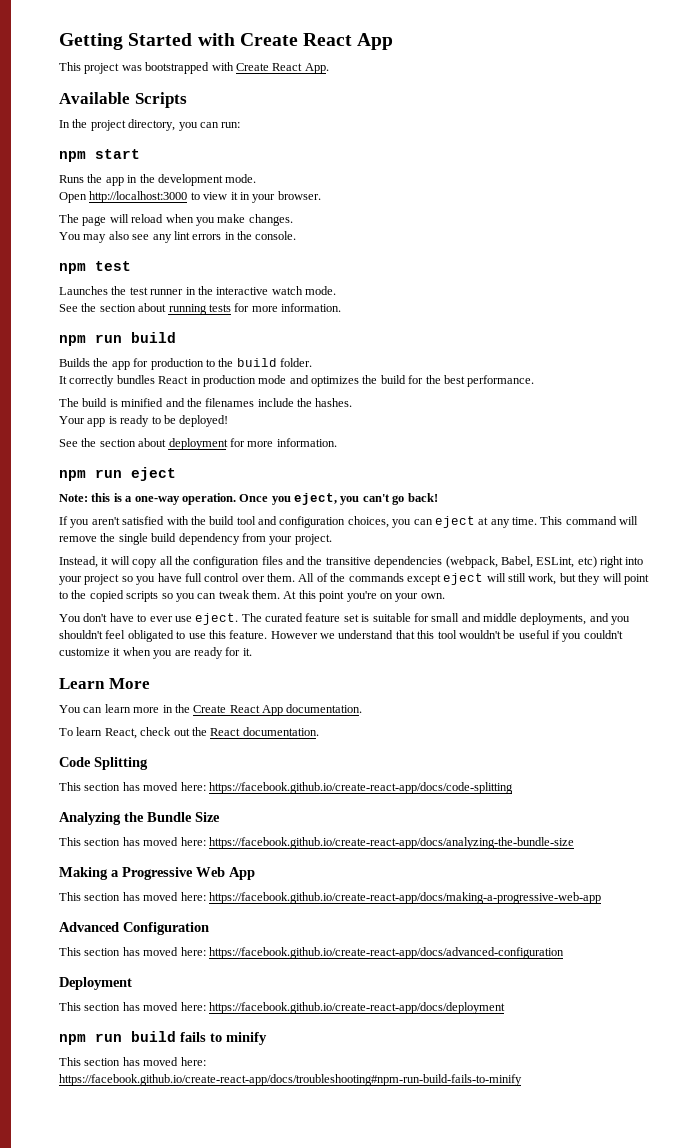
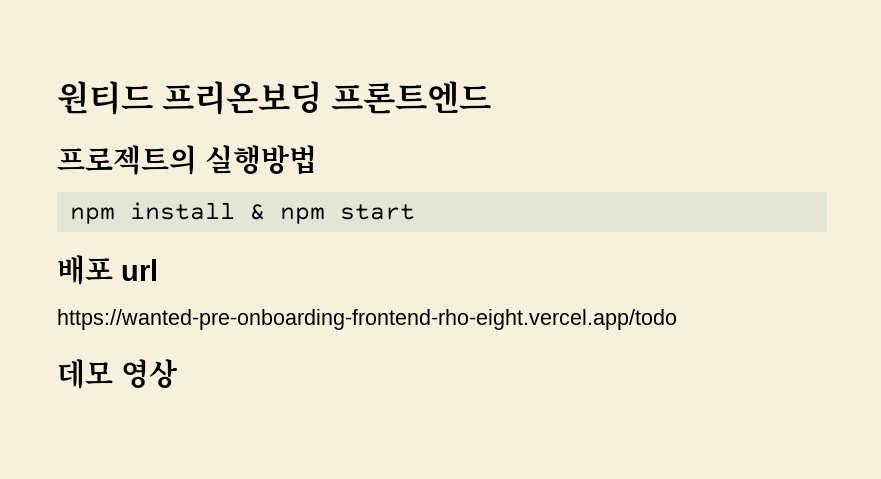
- Getting Started with Create React App
- This project was bootstrapped with Create React App.
- Available Scripts
- In the project directory, you can run:
- npm start
- Runs the app in the development mode.
- Open http://localhost:3000 to view it in your browser.
- The page will reload when you make changes.
- You may also see any lint errors in the console.
- npm test
- Launches the test runner in the interactive watch mode.
- See the section about running tests for more information.
- npm run build
- Builds the app for production to the build folder.
- It correctly bundles React in production mode and optimizes the build for the best performance.
- The build is minified and the filenames include the hashes.
- Your app is ready to be deployed!
- See the section about deployment for more information.
- npm run eject
- Note: this is a one-way operation. Once you eject, you can't go back!
- If you aren't satisfied with the build tool and configuration choices, you can eject at any time. This command will remove the single build dependency from your project.
- Instead, it will copy all the configuration files and the transitive dependencies (webpack, Babel, ESLint, etc) right into your project so you have full control over them. All of the commands except eject will still work, but they will point to the copied scripts so you can tweak them. At this point you're on your own.
- You don't have to ever use eject. The curated feature set is suitable for small and middle deployments, and you shouldn't feel obligated to use this feature. However we understand that this tool wouldn't be useful if you couldn't customize it when you are ready for it.
- Learn More
- You can learn more in the Create React App documentation.
- To learn React, check out the React documentation.
- Code Splitting
- This section has moved here: https://facebook.github.io/create-react-app/docs/code-splitting
- Analyzing the Bundle Size
- This section has moved here: https://facebook.github.io/create-react-app/docs/analyzing-the-bundle-size
- Making a Progressive Web App
- This section has moved here: https://facebook.github.io/create-react-app/docs/making-a-progressive-web-app
- Advanced Configuration
- This section has moved here: https://facebook.github.io/create-react-app/docs/advanced-configuration
- Deployment
- This section has moved here: https://facebook.github.io/create-react-app/docs/deployment
- npm run build fails to minify
- This section has moved here: https://facebook.github.io/create-react-app/docs/troubleshooting#npm-run-build-fails-to-minify
+ 원티드 프리온보딩 프론트엔드
+ 프로젝트의 실행방법
+ npm install & npm start
+ 배포 url
+ https://wanted-pre-onboarding-frontend-rho-eight.vercel.app/todo
+ 데모 영상

